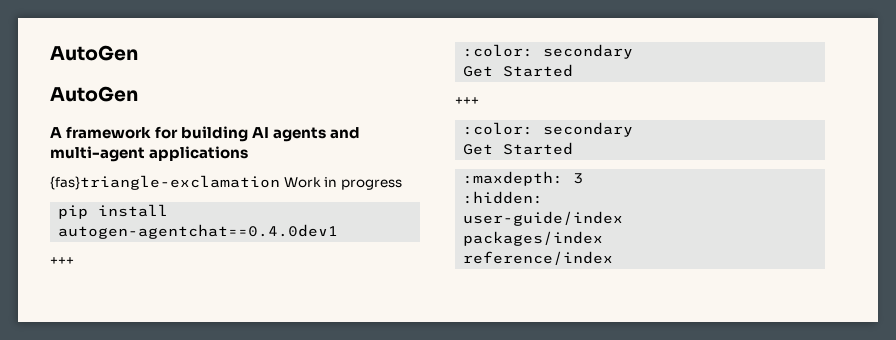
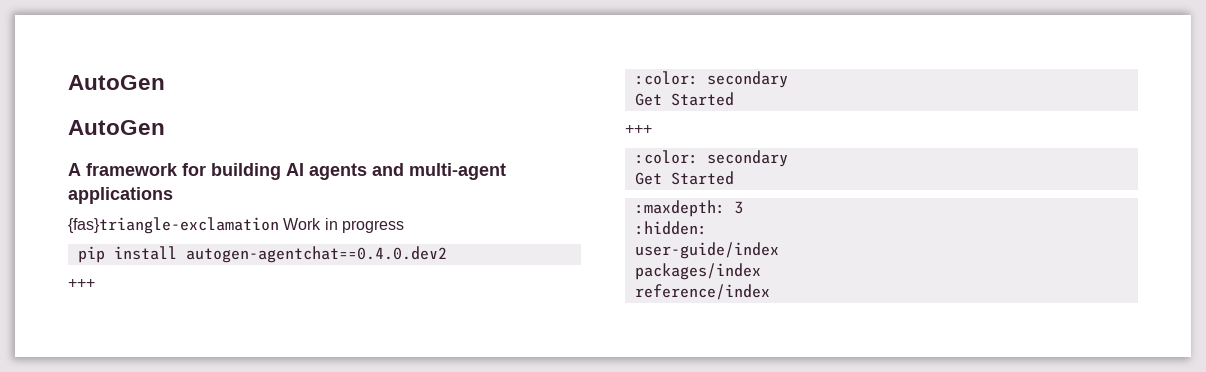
- pip install autogen-agentchat==0.4.0dev1
+ pip install autogen-agentchat==0.4.0.dev2

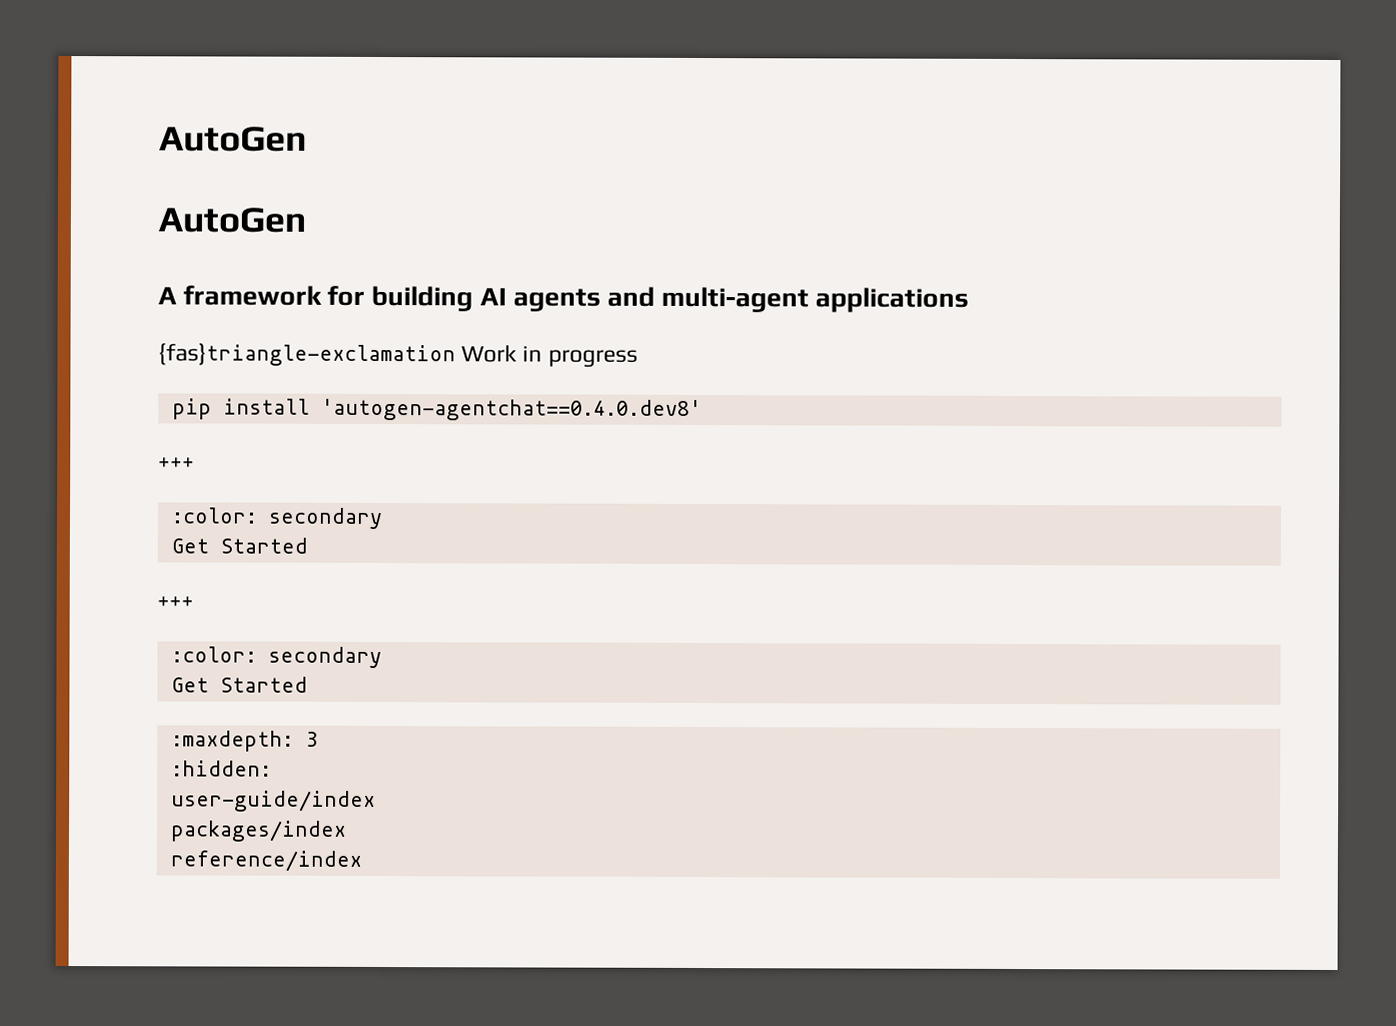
- pip install autogen-agentchat==0.4.0.dev2
+ pip install 'autogen-agentchat==0.4.0.dev8'

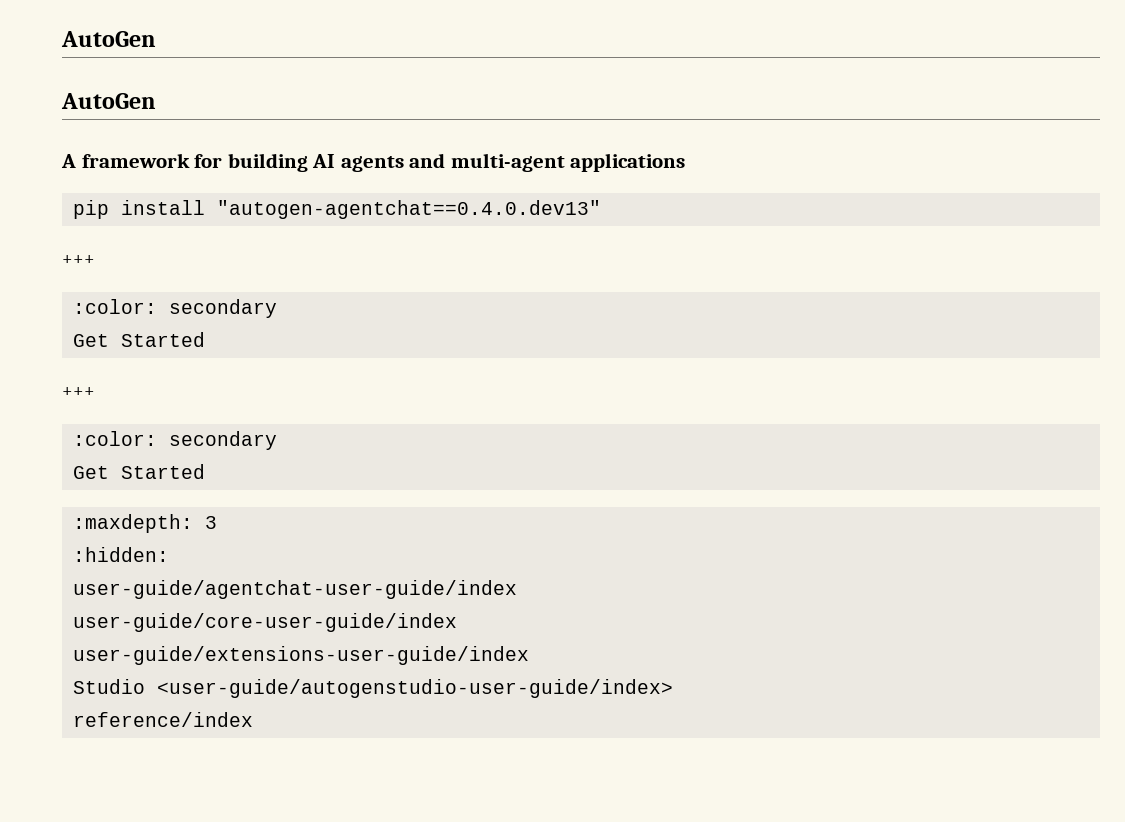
- {fas}triangle-exclamation Work in progress
- pip install 'autogen-agentchat==0.4.0.dev8'
+ pip install "autogen-agentchat==0.4.0.dev13"
- user-guide/index
- packages/index
+ user-guide/agentchat-user-guide/index
+ user-guide/core-user-guide/index
+ user-guide/extensions-user-guide/index
+ Studio <user-guide/autogenstudio-user-guide/index>

